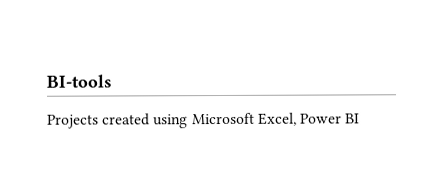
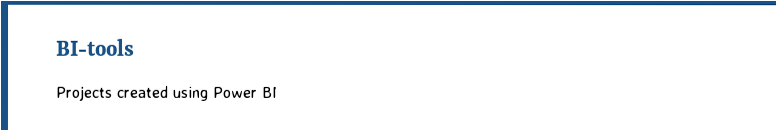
- Projects created using Microsoft Excel, Power BI
+ Projects created using Power BI

